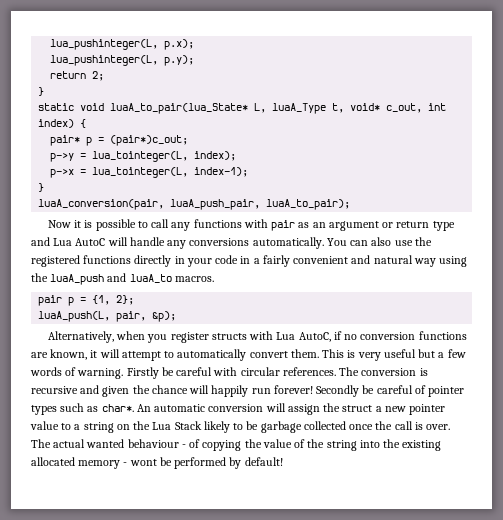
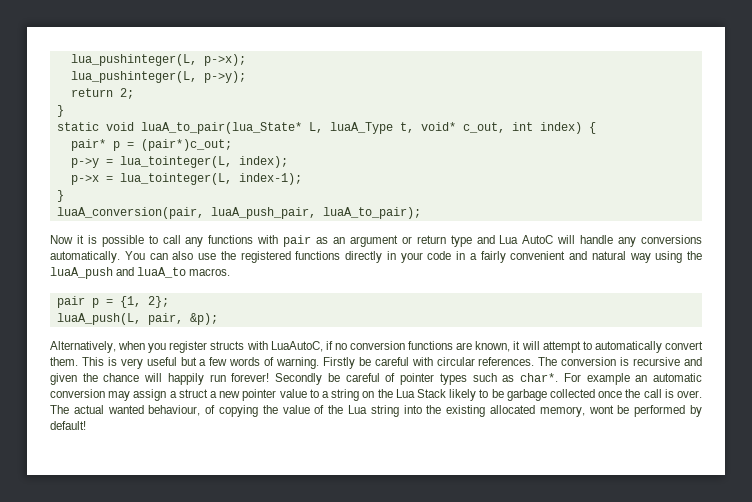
- lua_pushinteger(L, p.x);
- lua_pushinteger(L, p.y);
+ lua_pushinteger(L, p->x);
+ lua_pushinteger(L, p->y);
- Alternatively, when you register structs with Lua AutoC, if no conversion functions are known, it will attempt to automatically convert them.
+ Alternatively, when you register structs with LuaAutoC, if no conversion functions are known, it will attempt to automatically convert them.
- An automatic conversion will assign the struct a new pointer value to a string on the Lua Stack likely to be garbage collected once the call is over.
+ For example an automatic conversion may assign a struct a new pointer value to a string on the Lua Stack likely to be garbage collected once the call is over.
- The actual wanted behaviour - of copying the value of the string into the existing allocated memory - wont be performed by default!
+ The actual wanted behaviour, of copying the value of the Lua string into the existing allocated memory, wont be performed by default!

